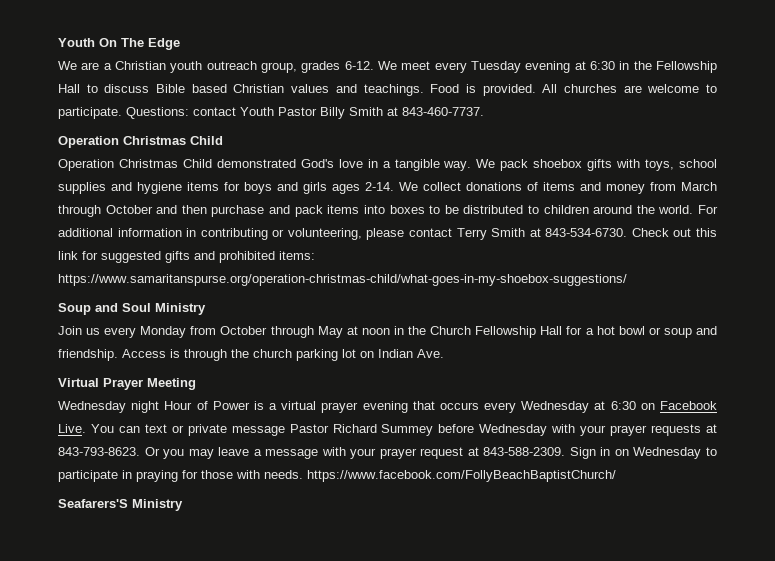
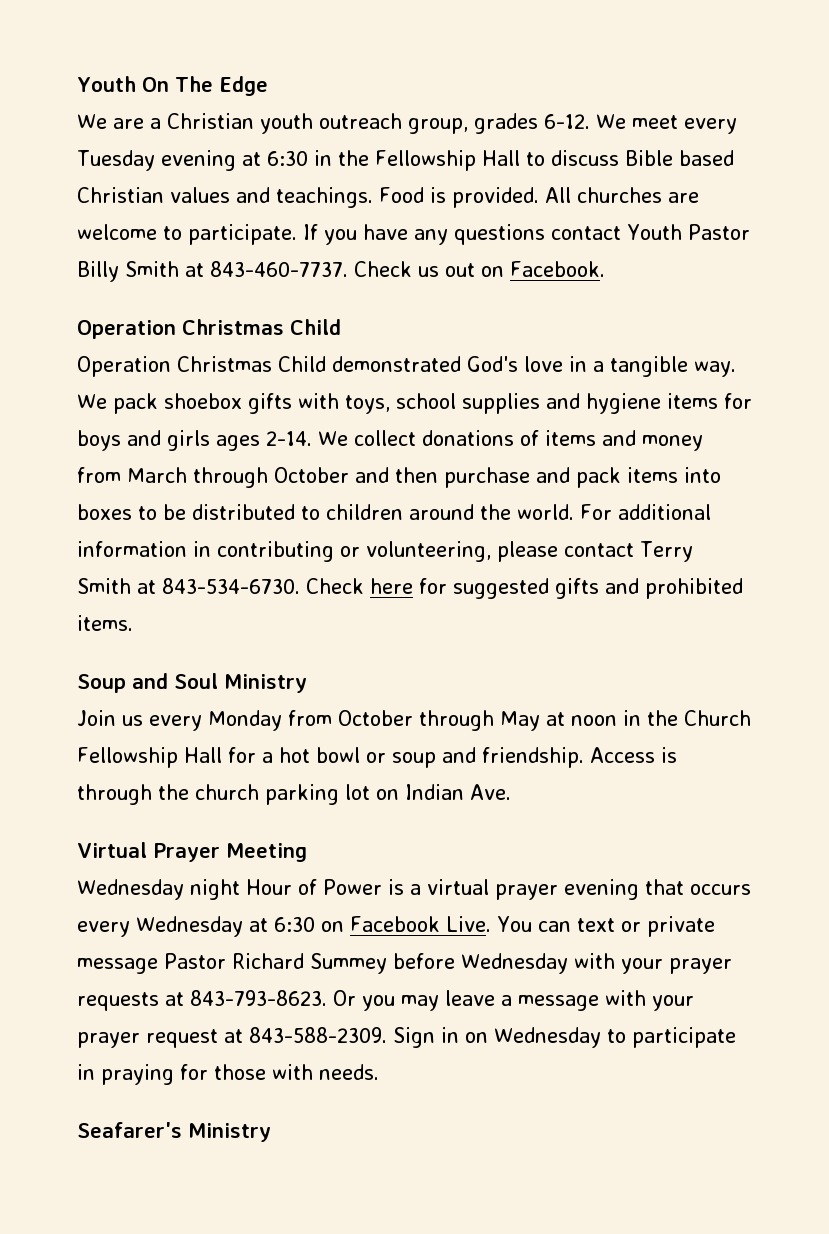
- Questions: contact Youth Pastor Billy Smith at 843-460-7737.
+ If you have any questions contact Youth Pastor Billy Smith at 843-460-7737. Check us out on Facebook.
- Check out this link for suggested gifts and prohibited items: https://www.samaritanspurse.org/operation-christmas-child/what-goes-in-my-shoebox-suggestions/
+ Check here for suggested gifts and prohibited items.
- Sign in on Wednesday to participate in praying for those with needs. https://www.facebook.com/FollyBeachBaptistChurch/
- Seafarers'S Ministry
+ Sign in on Wednesday to participate in praying for those with needs.
+ Seafarer's Ministry

